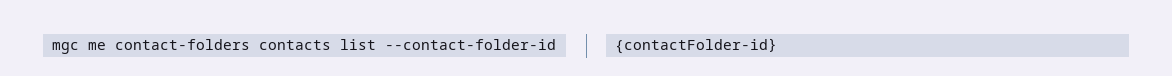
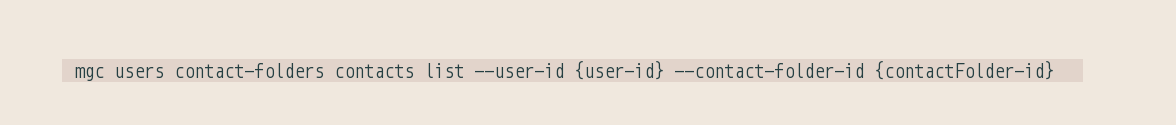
- mgc me contact-folders contacts list --contact-folder-id {contactFolder-id}
+ mgc users contact-folders contacts list --user-id {user-id} --contact-folder-id {contactFolder-id}

